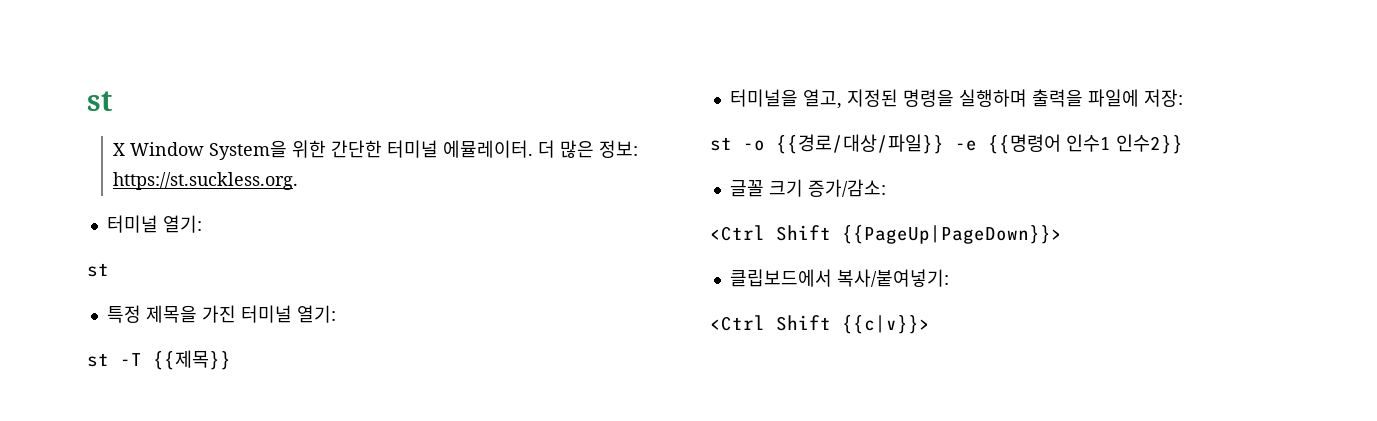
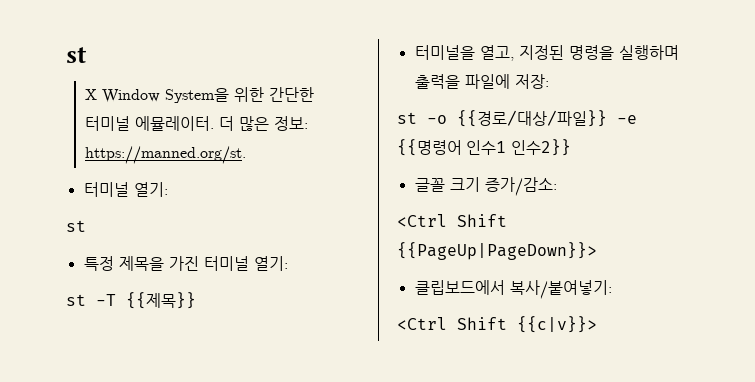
- 더 많은 정보: https://st.suckless.org.
+ 더 많은 정보: https://manned.org/st.

